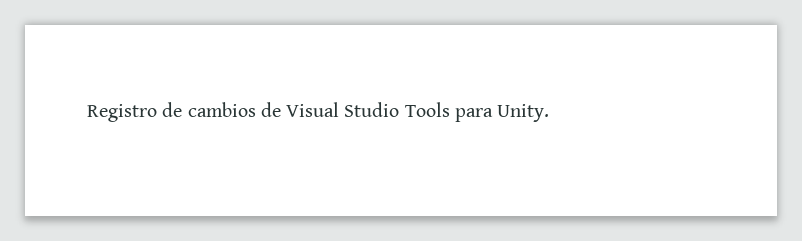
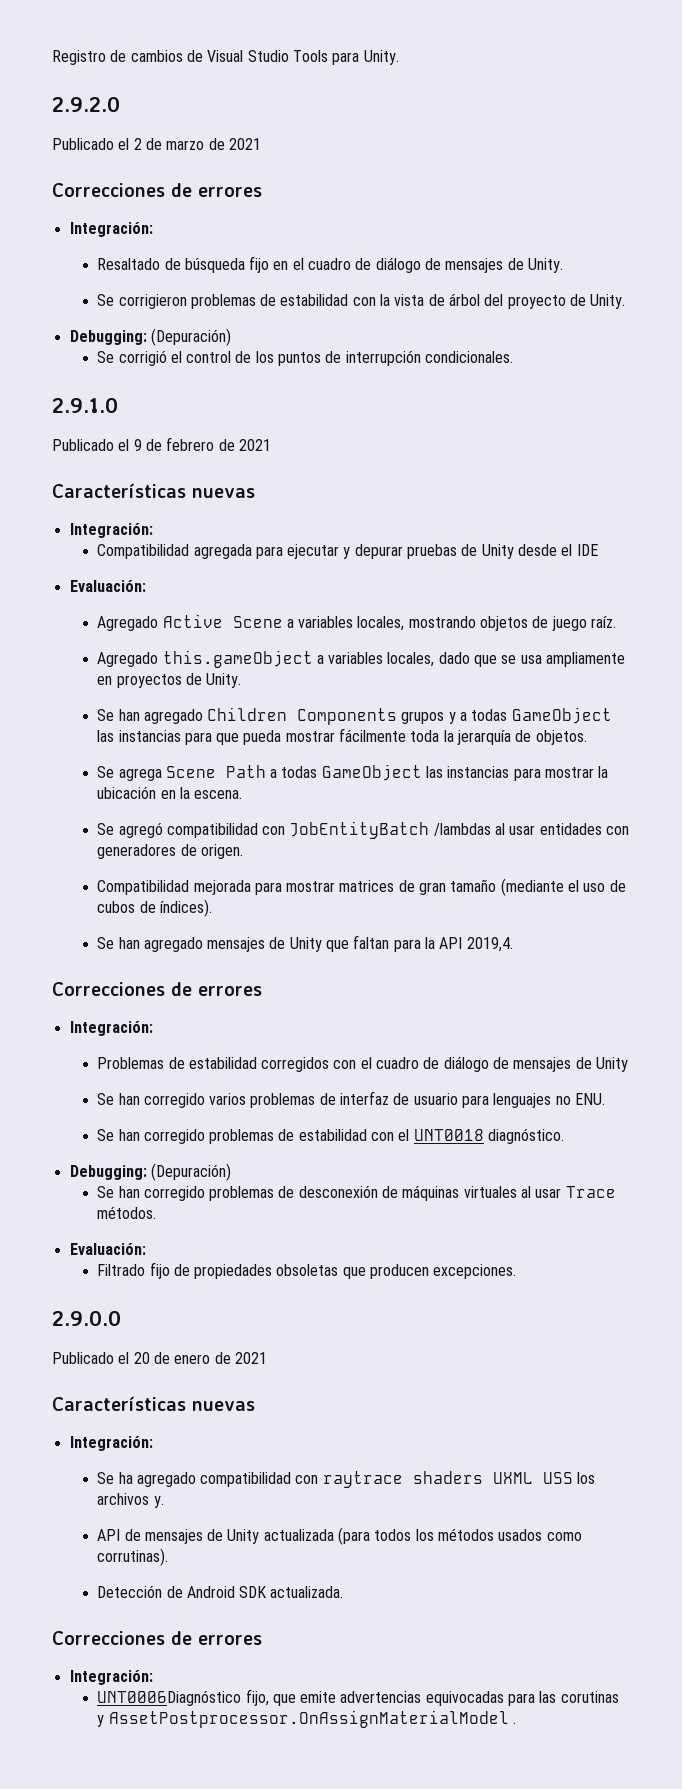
+ 2.9.2.0
+ Publicado el 2 de marzo de 2021
+ Correcciones de errores
+ Integración:
+ Resaltado de búsqueda fijo en el cuadro de diálogo de mensajes de Unity.
+ Se corrigieron problemas de estabilidad con la vista de árbol del proyecto de Unity.
+ Debugging: (Depuración)
+ Se corrigió el control de los puntos de interrupción condicionales.
+ 2.9.1.0
+ Publicado el 9 de febrero de 2021
+ Características nuevas
+ Integración:
+ Compatibilidad agregada para ejecutar y depurar pruebas de Unity desde el IDE
+ Evaluación:
+ Agregado Active Scene a variables locales, mostrando objetos de juego raíz.
+ Agregado this.gameObject a variables locales, dado que se usa ampliamente en proyectos de Unity.
+ Se han agregado Children Components grupos y a todas GameObject las instancias para que pueda mostrar fácilmente toda la jerarquía de objetos.
+ Se agrega Scene Path a todas GameObject las instancias para mostrar la ubicación en la escena.
+ Se agregó compatibilidad con JobEntityBatch /lambdas al usar entidades con generadores de origen.
+ Compatibilidad mejorada para mostrar matrices de gran tamaño (mediante el uso de cubos de índices).
+ Se han agregado mensajes de Unity que faltan para la API 2019,4.
+ Correcciones de errores
+ Integración:
+ Problemas de estabilidad corregidos con el cuadro de diálogo de mensajes de Unity
+ Se han corregido varios problemas de interfaz de usuario para lenguajes no ENU.
+ Se han corregido problemas de estabilidad con el UNT0018 diagnóstico.
+ Debugging: (Depuración)
+ Se han corregido problemas de desconexión de máquinas virtuales al usar Trace métodos.
+ Evaluación:
+ Filtrado fijo de propiedades obsoletas que producen excepciones.
+ 2.9.0.0
+ Publicado el 20 de enero de 2021
+ Características nuevas
+ Integración:
+ Se ha agregado compatibilidad con raytrace shaders UXML USS los archivos y.
+ API de mensajes de Unity actualizada (para todos los métodos usados como corrutinas).
+ Detección de Android SDK actualizada.
+ Correcciones de errores
+ Integración:
+ UNT0006Diagnóstico fijo, que emite advertencias equivocadas para las corutinas y AssetPostprocessor.OnAssignMaterialModel .

